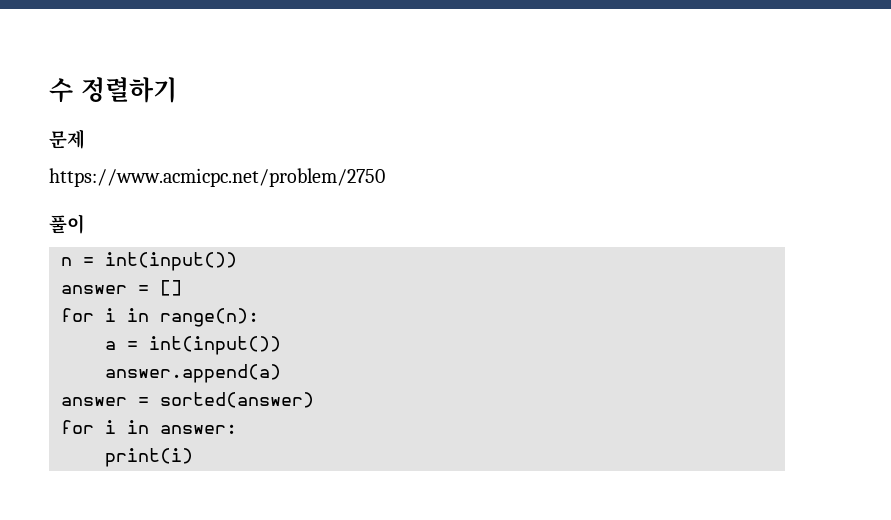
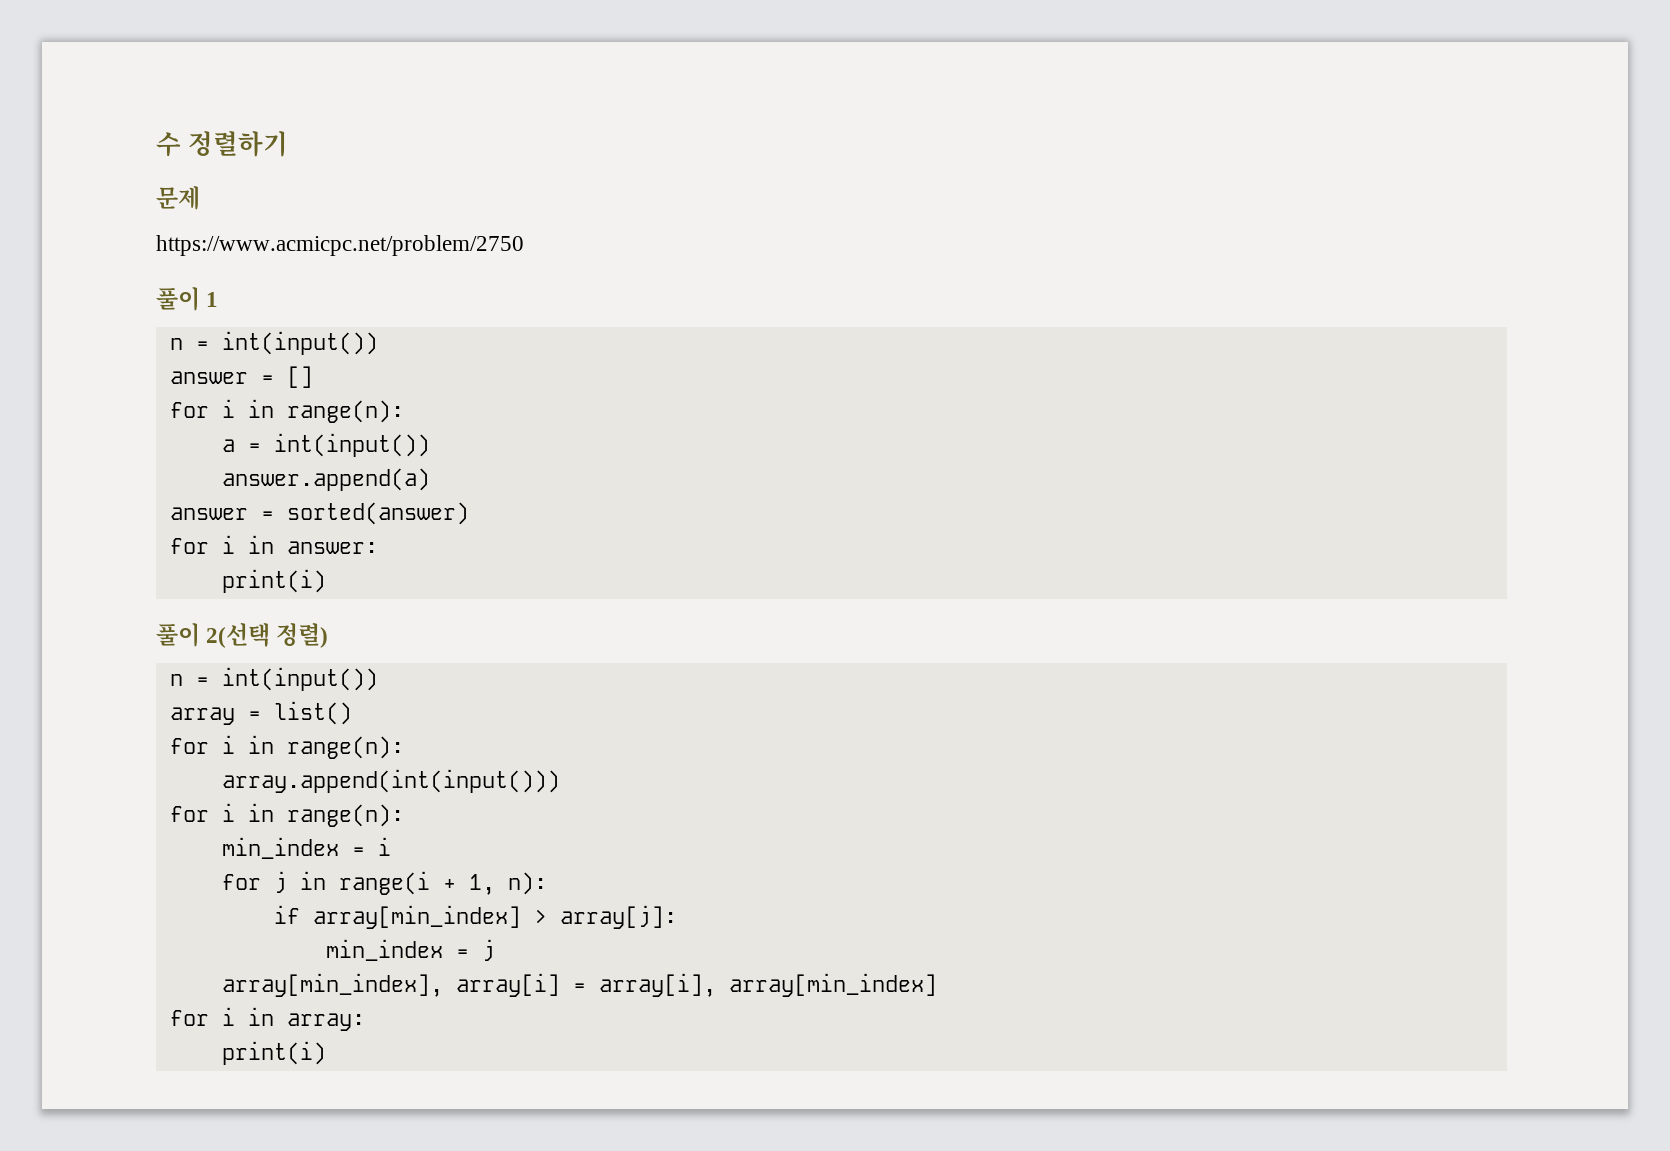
- 풀이
+ 풀이 1
+ 풀이 2(선택 정렬)
+ n = int(input())
+ array = list()
+ for i in range(n):
+ array.append(int(input()))
+ for i in range(n):
+ min_index = i
+ for j in range(i + 1, n):
+ if array[min_index] > array[j]:
+ min_index = j
+ array[min_index], array[i] = array[i], array[min_index]
+ for i in array:
+ print(i)

